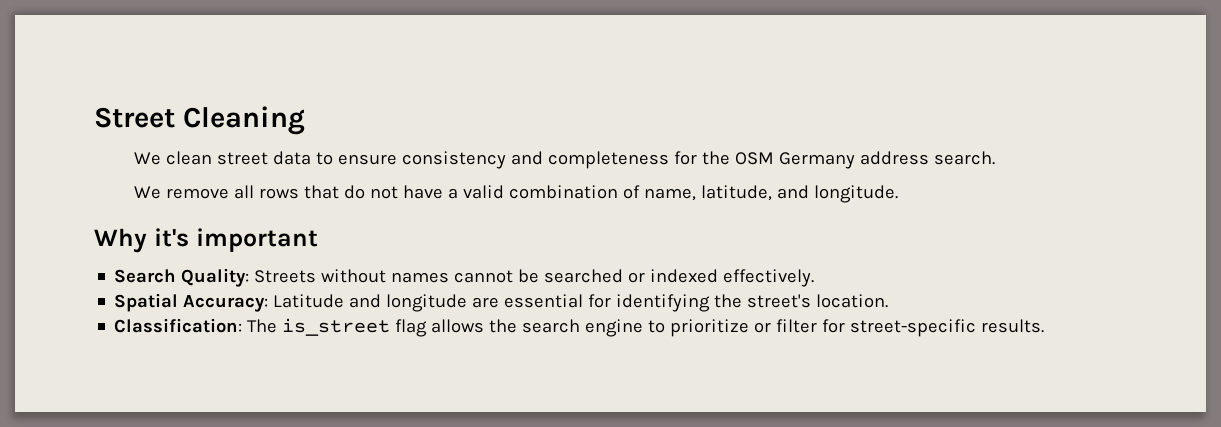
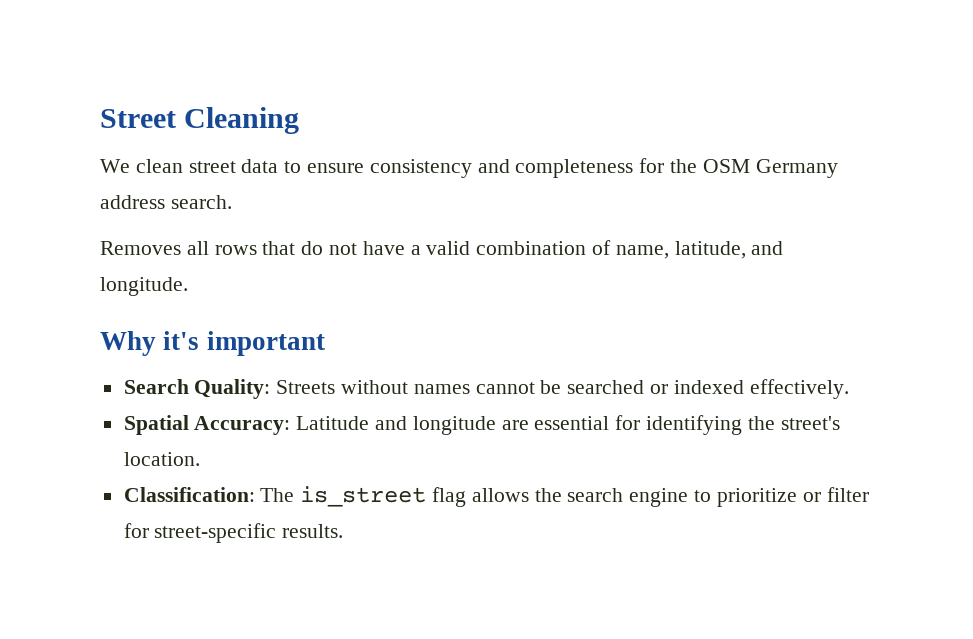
- We remove all rows that do not have a valid combination of name, latitude, and longitude.
+ Removes all rows that do not have a valid combination of name, latitude, and longitude.

